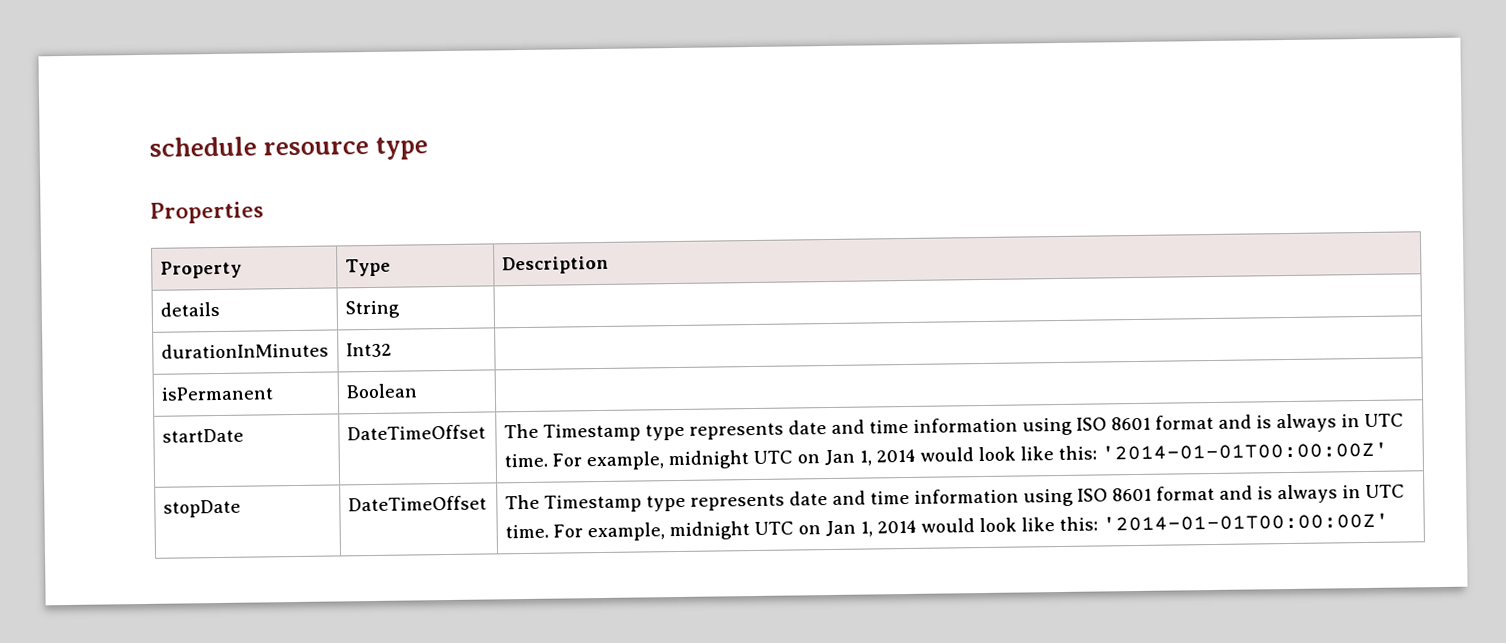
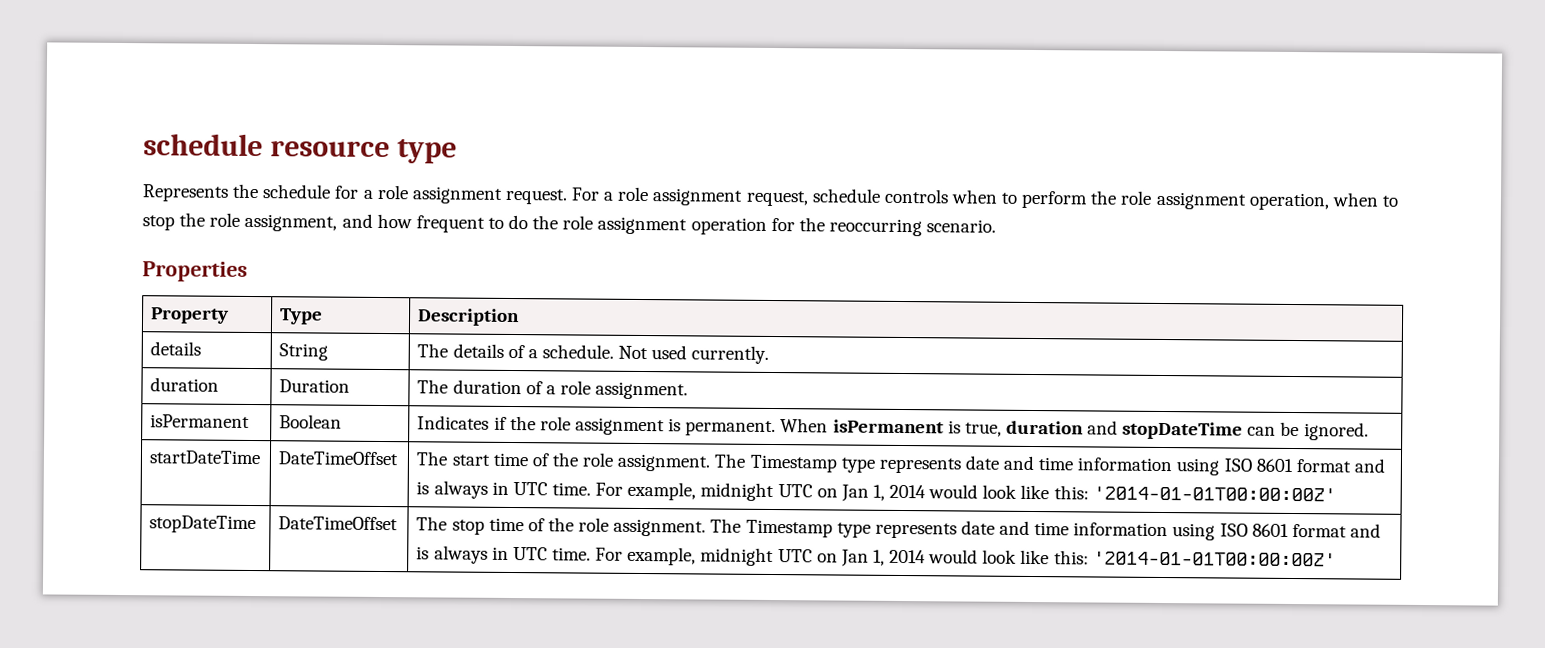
+ Represents the schedule for a role assignment request. For a role assignment request, schedule controls when to perform the role assignment operation, when to stop the role assignment, and how frequent to do the role assignment operation for the reoccurring scenario.
- details | String |
- durationInMinutes | Int32 |
- isPermanent | Boolean |
- startDate | DateTimeOffset | The Timestamp type represents date and time information using ISO 8601 format and is always in UTC time. For example, midnight UTC on Jan 1, 2014 would look like this: '2014-01-01T00:00:00Z'
+ details | String | The details of a schedule. Not used currently.
+ duration | Duration | The duration of a role assignment.
+ isPermanent | Boolean | Indicates if the role assignment is permanent. When isPermanent is true, duration and stopDateTime can be ignored.
+ startDateTime | DateTimeOffset | The start time of the role assignment. The Timestamp type represents date and time information using ISO 8601 format and is always in UTC time. For example, midnight UTC on Jan 1, 2014 would look like this: '2014-01-01T00:00:00Z'
- stopDate | DateTimeOffset | The Timestamp type represents date and time information using ISO 8601 format and is always in UTC time. For example, midnight UTC on Jan 1, 2014 would look like this: '2014-01-01T00:00:00Z'
+ stopDateTime | DateTimeOffset | The stop time of the role assignment. The Timestamp type represents date and time information using ISO 8601 format and is always in UTC time. For example, midnight UTC on Jan 1, 2014 would look like this: '2014-01-01T00:00:00Z'

